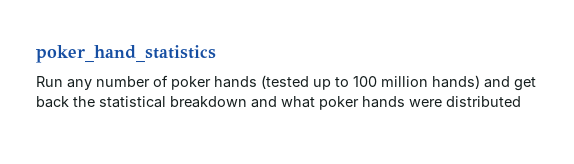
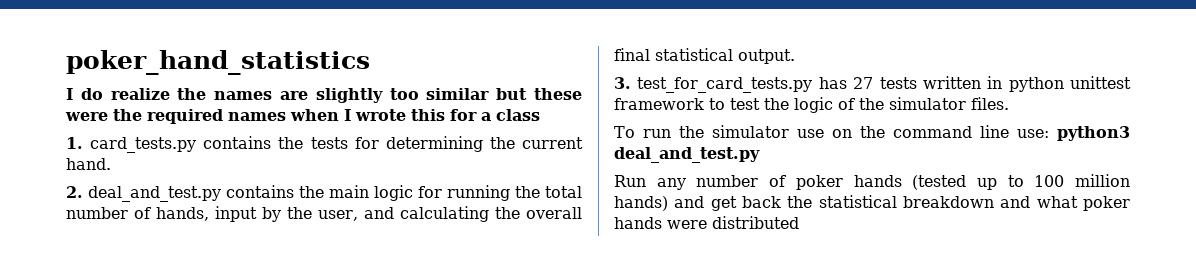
+ I do realize the names are slightly too similar but these were the required names when I wrote this for a class
+ 1. card_tests.py contains the tests for determining the current hand.
+ 2. deal_and_test.py contains the main logic for running the total number of hands, input by the user, and calculating the overall final statistical output.
+ 3. test_for_card_tests.py has 27 tests written in python unittest framework to test the logic of the simulator files.
+ To run the simulator use on the command line use: python3 deal_and_test.py

